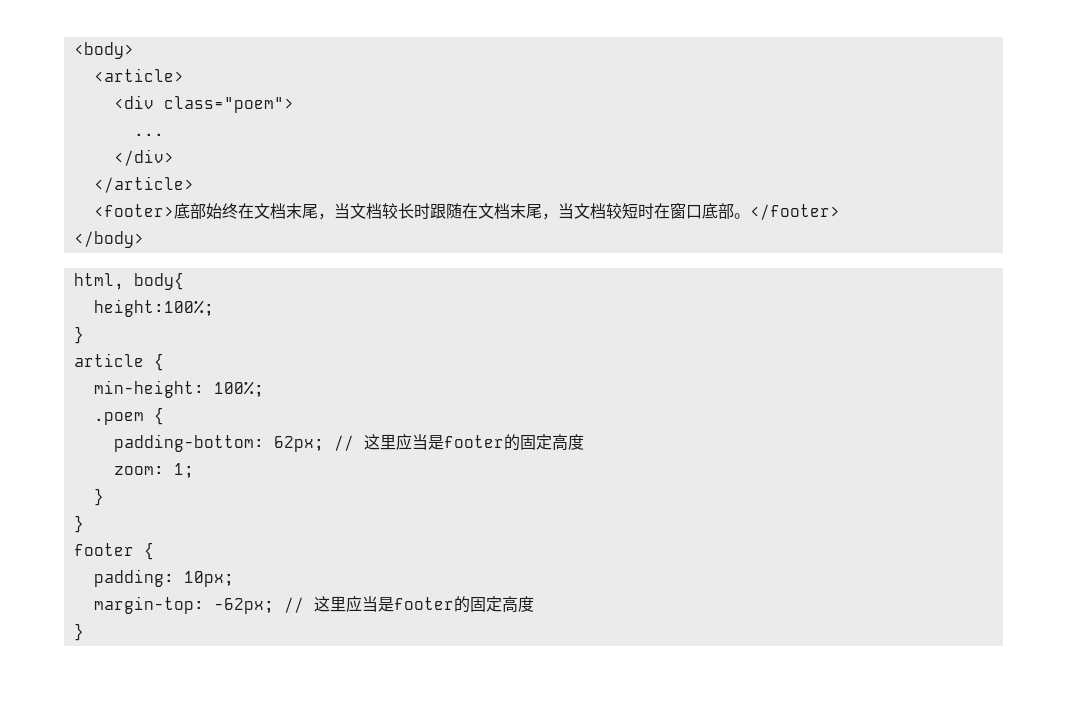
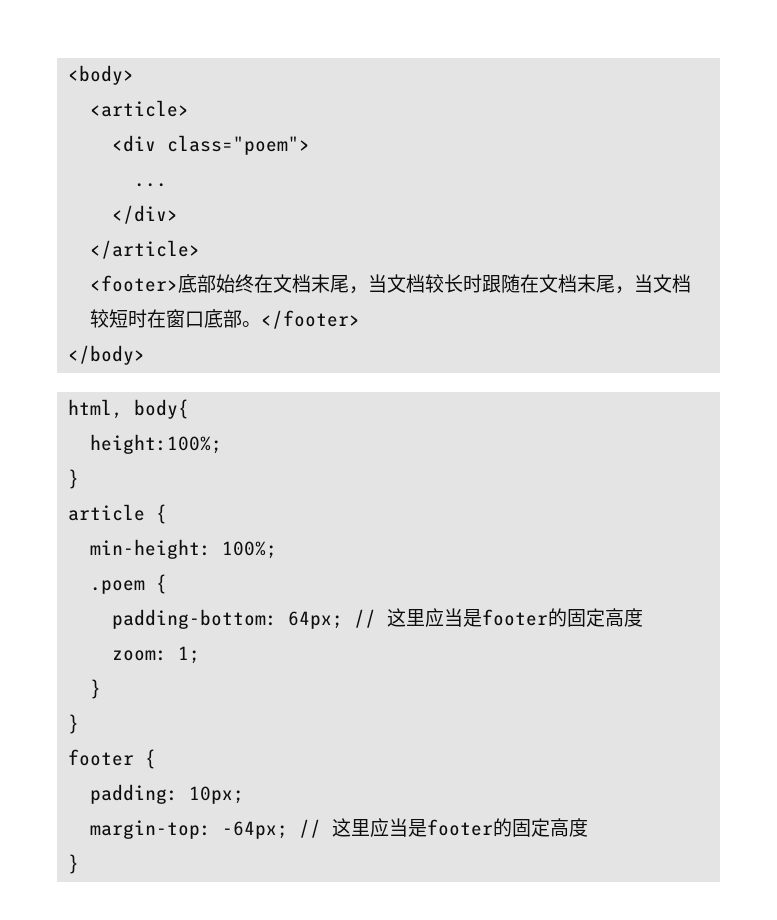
- padding-bottom: 62px; // 这里应当是footer的固定高度
+ padding-bottom: 64px; // 这里应当是footer的固定高度
- margin-top: -62px; // 这里应当是footer的固定高度
+ margin-top: -64px; // 这里应当是footer的固定高度

